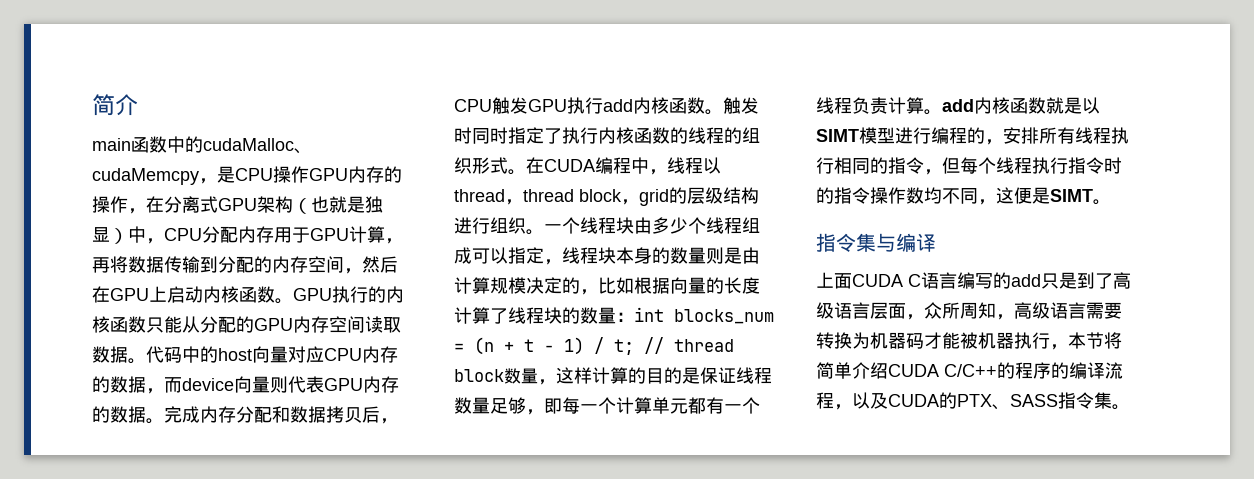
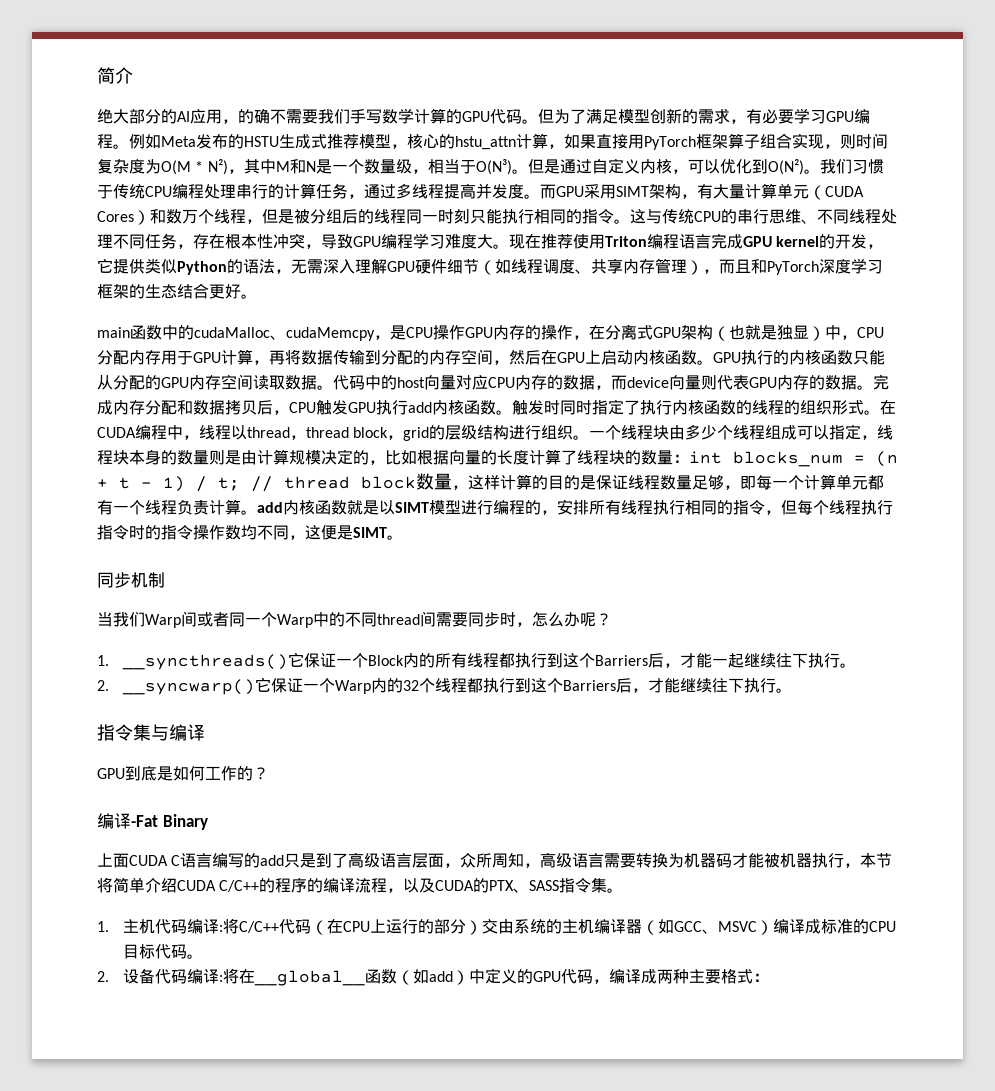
+ 绝大部分的AI应用，的确不需要我们手写数学计算的GPU代码。但为了满足模型创新的需求，有必要学习GPU编程。例如Meta发布的HSTU生成式推荐模型，核心的hstu_attn计算，如果直接用PyTorch框架算子组合实现，则时间复杂度为O(M * N²)，其中M和N是一个数量级，相当于O(N³)。但是通过自定义内核，可以优化到O(N²)。我们习惯于传统CPU编程处理串行的计算任务，通过多线程提高并发度。而GPU采用SIMT架构，有大量计算单元（CUDA Cores）和数万个线程，但是被分组后的线程同一时刻只能执行相同的指令。这与传统CPU的串行思维、不同线程处理不同任务，存在根本性冲突，导致GPU编程学习难度大。现在推荐使用Triton编程语言完成GPU kernel的开发，它提供类似Python的语法，无需深入理解GPU硬件细节（如线程调度、共享内存管理），而且和PyTorch深度学习框架的生态结合更好。
+ 同步机制
+ 当我们Warp间或者同一个Warp中的不同thread间需要同步时，怎么办呢？
+ 1. __syncthreads()它保证一个Block内的所有线程都执行到这个Barriers后，才能一起继续往下执行。
+ 2. __syncwarp()它保证一个Warp内的32个线程都执行到这个Barriers后，才能继续往下执行。
  指令集与编译
+ GPU到底是如何工作的？
+ 编译-Fat Binary
+ 1.主机代码编译:将C/C++代码（在CPU上运行的部分）交由系统的主机编译器（如GCC、MSVC）编译成标准的CPU目标代码。
+ 2.设备代码编译:将在__global__函数（如add）中定义的GPU代码，编译成两种主要格式：

